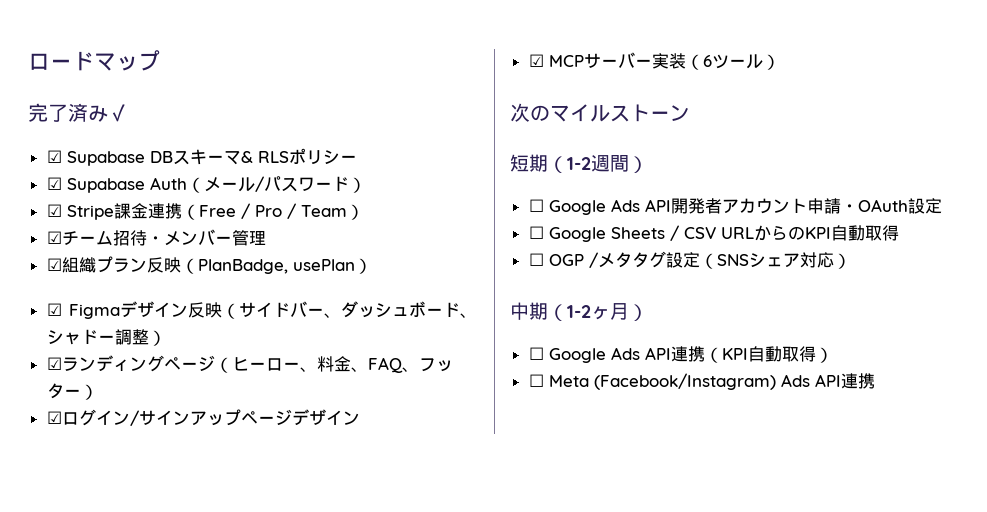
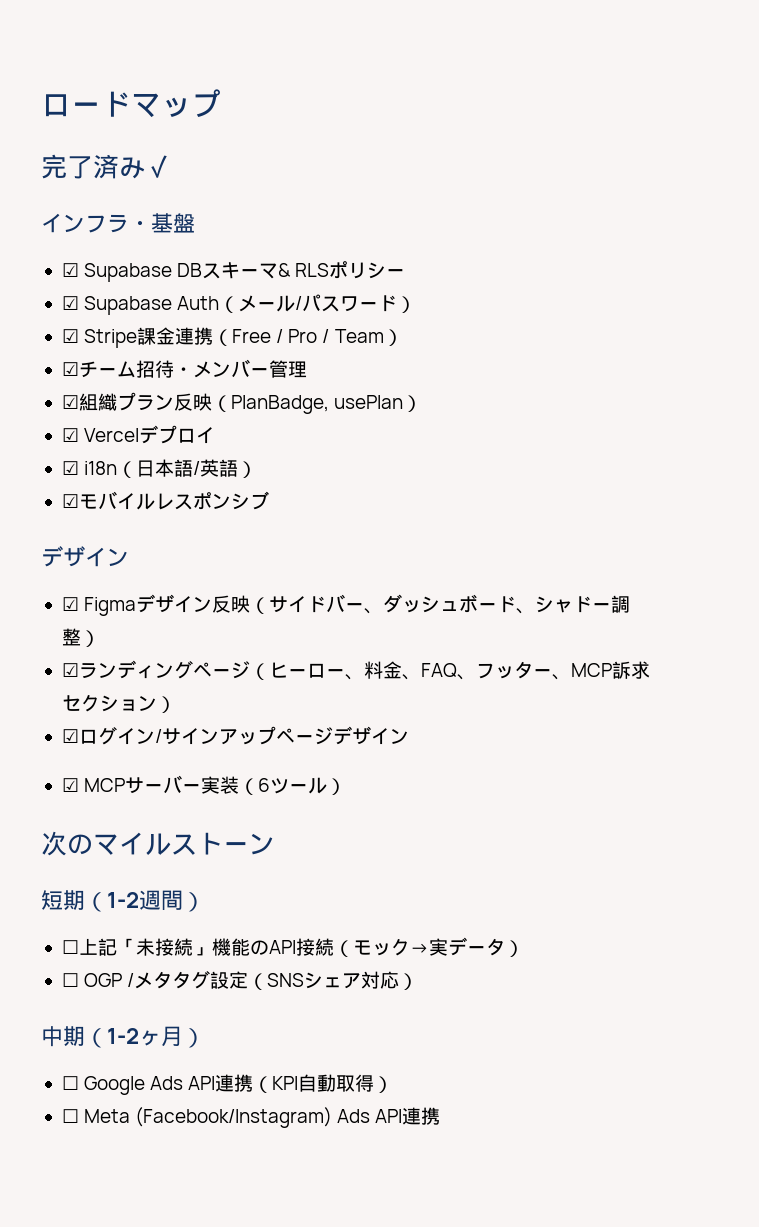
+ インフラ・基盤
+ ☑ Vercelデプロイ
+ ☑ i18n（日本語/英語）
+ ☑モバイルレスポンシブ
+ デザイン
- ☑ランディングページ（ヒーロー、料金、FAQ、フッター）
+ ☑ランディングページ（ヒーロー、料金、FAQ、フッター、MCP訴求セクション）
- ☐ Google Ads API開発者アカウント申請・OAuth設定
- ☐ Google Sheets / CSV URLからのKPI自動取得
+ ☐上記「未接続」機能のAPI接続（モック→実データ）

